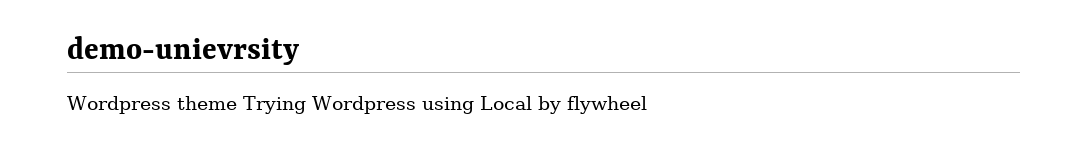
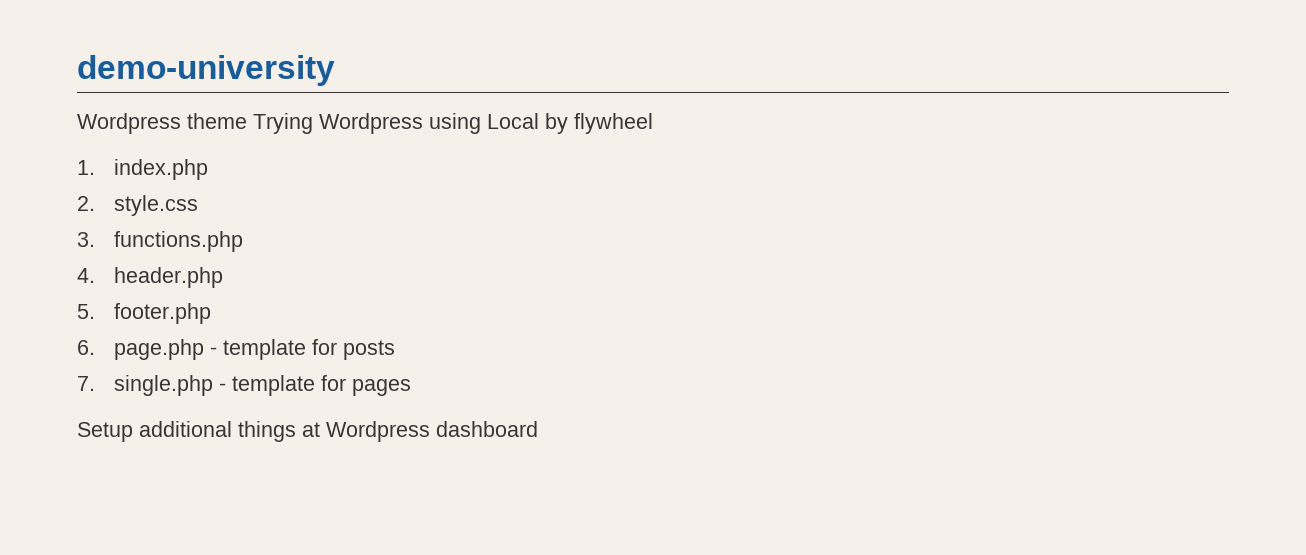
- demo-unievrsity
+ demo-university
+ 1. index.php
+ 2. style.css
+ 3. functions.php
+ 4. header.php
+ 5. footer.php
+ 6. page.php - template for posts
+ 7. single.php - template for pages
+ Setup additional things at Wordpress dashboard

